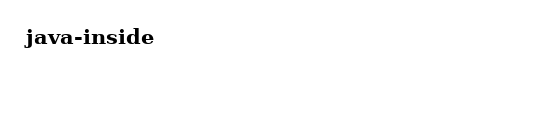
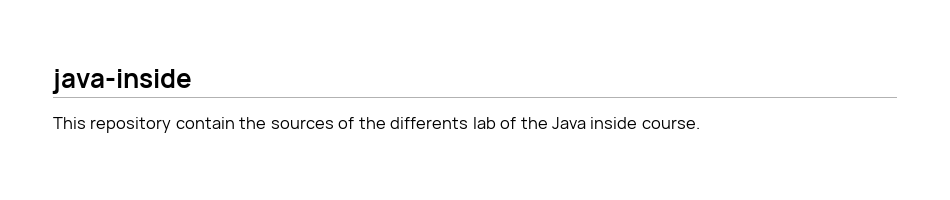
+ This repository contain the sources of the differents lab of the Java inside course.

